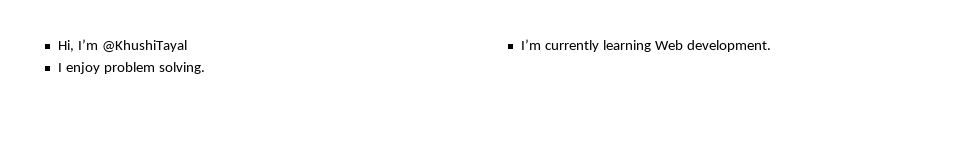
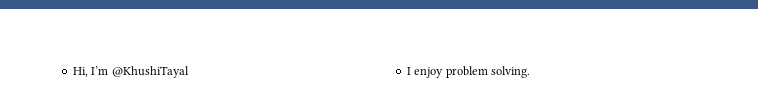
- I’m currently learning Web development.

